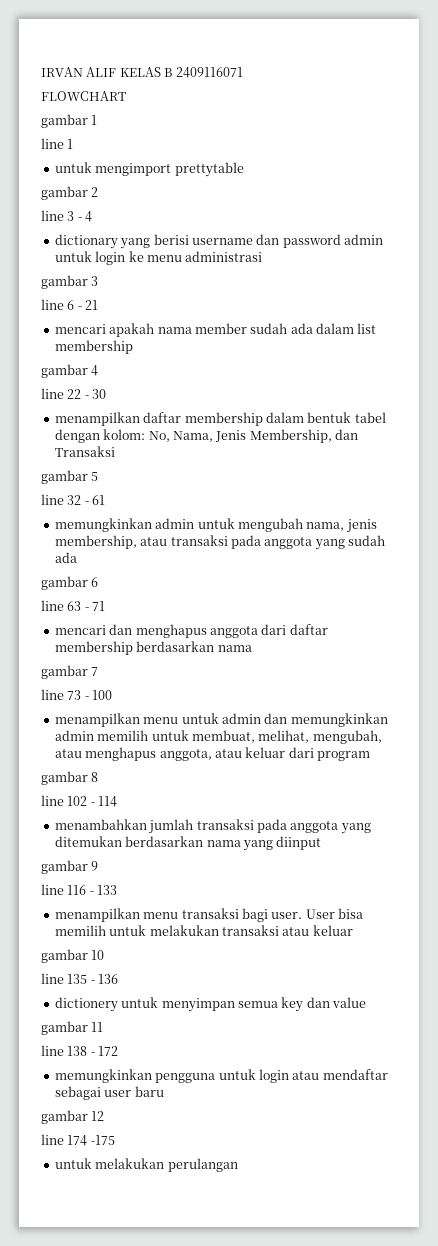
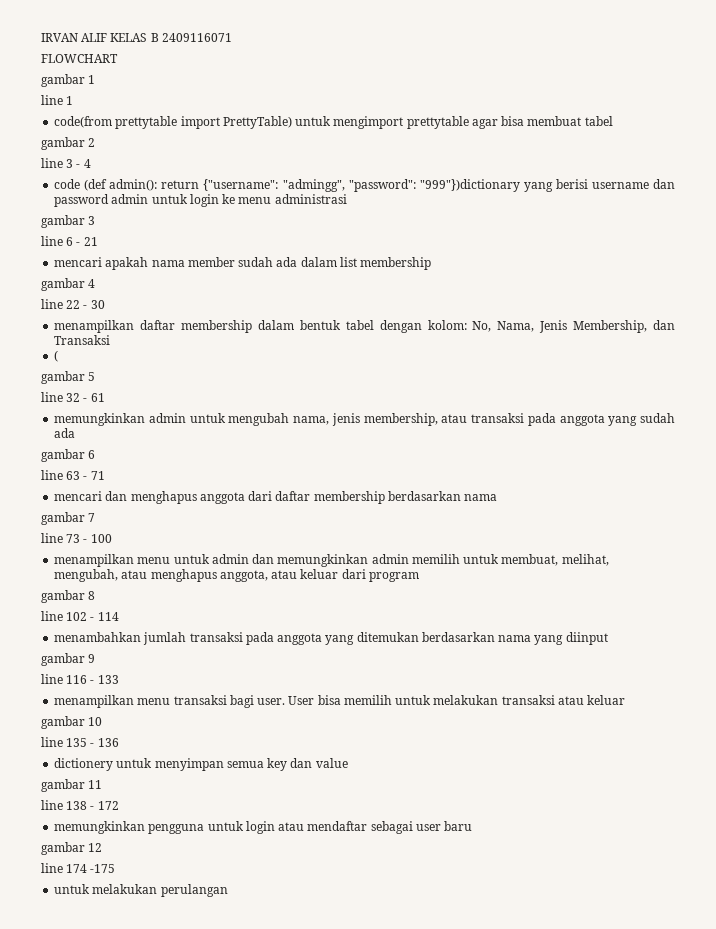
- untuk mengimport prettytable
+ code(from prettytable import PrettyTable) untuk mengimport prettytable agar bisa membuat tabel
- dictionary yang berisi username dan password admin untuk login ke menu administrasi
+ code (def admin(): return {"username": "admingg", "password": "999"})dictionary yang berisi username dan password admin untuk login ke menu administrasi
+ (

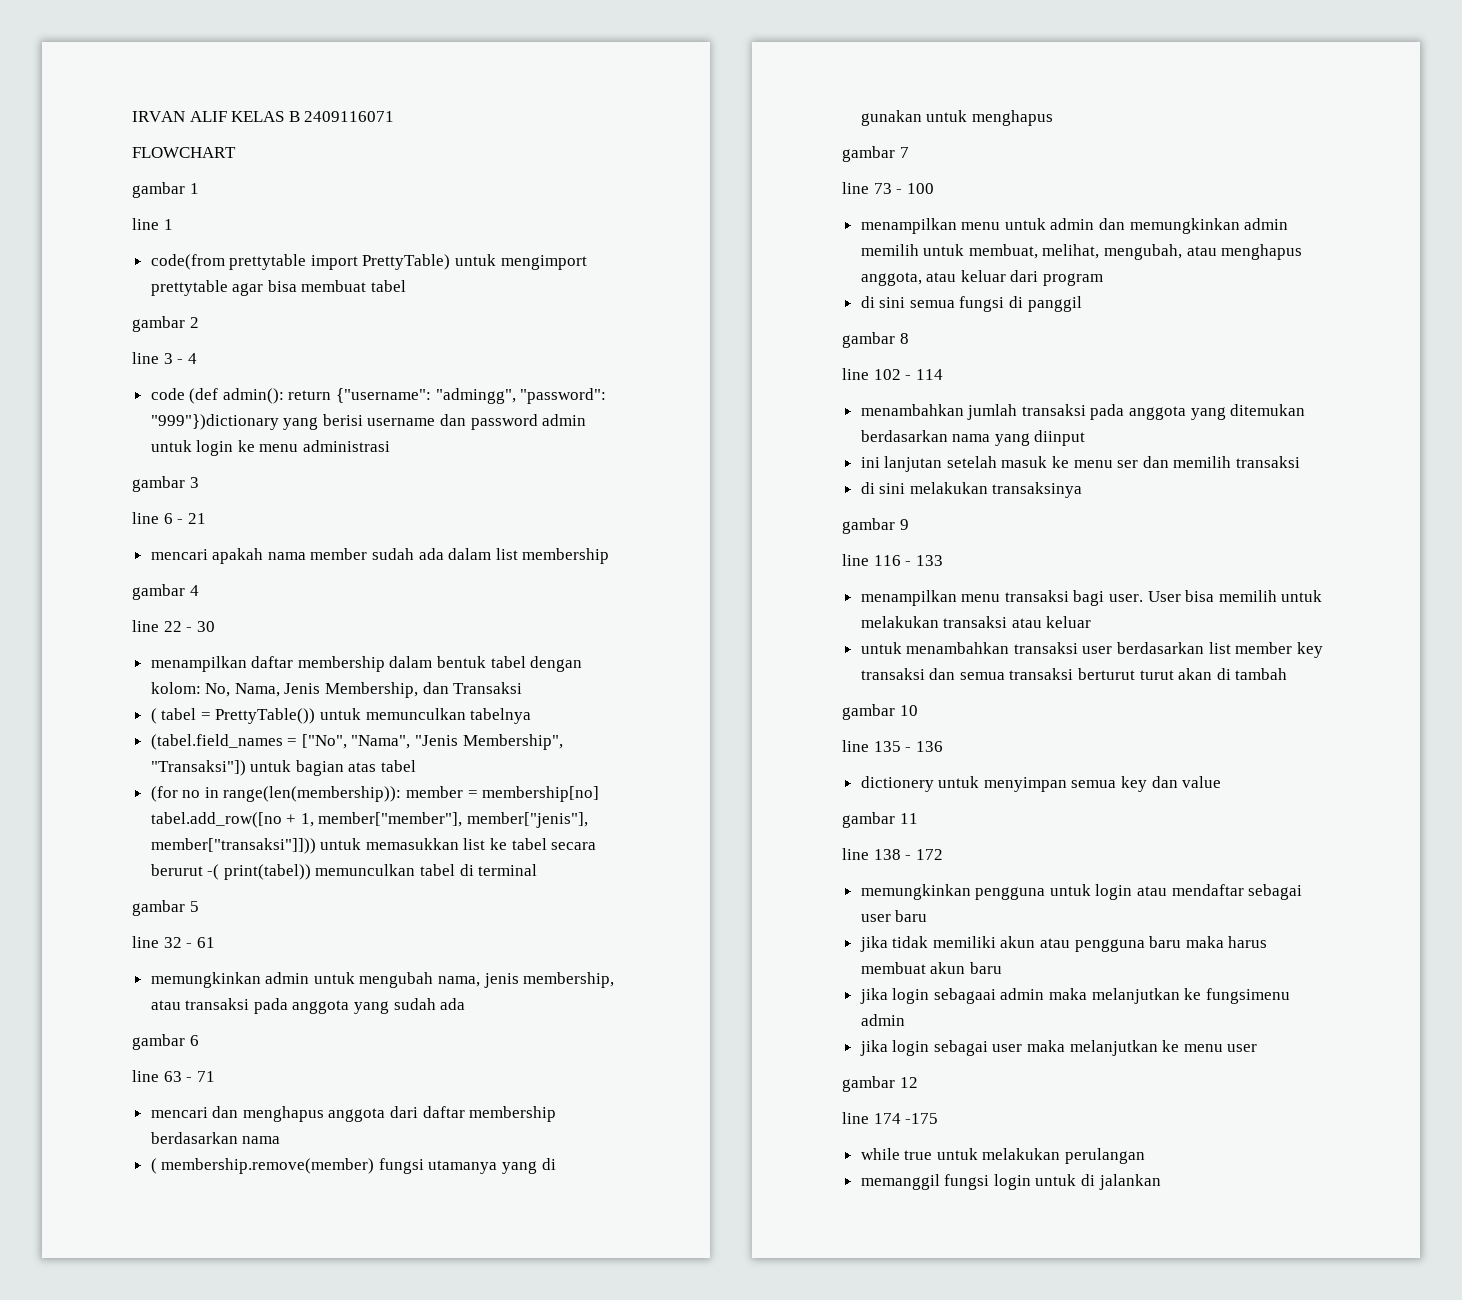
- (
+ ( tabel = PrettyTable()) untuk memunculkan tabelnya
+ (tabel.field_names = ["No", "Nama", "Jenis Membership", "Transaksi"]) untuk bagian atas tabel
+ (for no in range(len(membership)): member = membership[no] tabel.add_row([no + 1, member["member"], member["jenis"], member["transaksi"]])) untuk memasukkan list ke tabel secara berurut -( print(tabel)) memunculkan tabel di terminal
+ ( membership.remove(member) fungsi utamanya yang di gunakan untuk menghapus
+ di sini semua fungsi di panggil
+ ini lanjutan setelah masuk ke menu ser dan memilih transaksi
+ di sini melakukan transaksinya
+ untuk menambahkan transaksi user berdasarkan list member key transaksi dan semua transaksi berturut turut akan di tambah
+ jika tidak memiliki akun atau pengguna baru maka harus membuat akun baru
+ jika login sebagaai admin maka melanjutkan ke fungsimenu admin
+ jika login sebagai user maka melanjutkan ke menu user
- untuk melakukan perulangan
+ while true untuk melakukan perulangan
+ memanggil fungsi login untuk di jalankan

